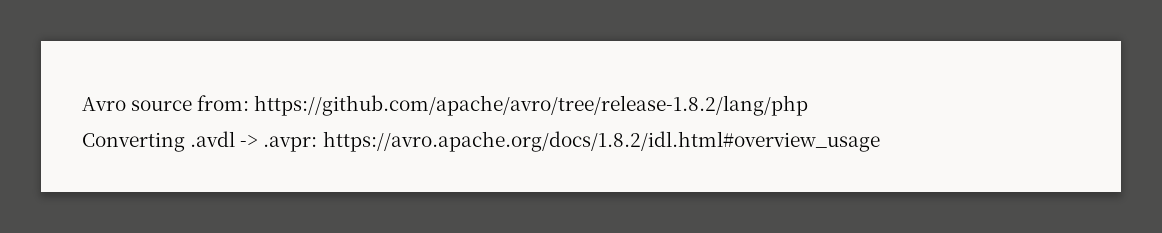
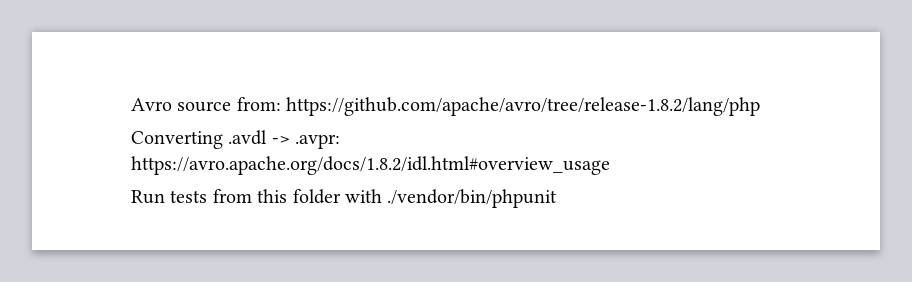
+ Run tests from this folder with ./vendor/bin/phpunit

